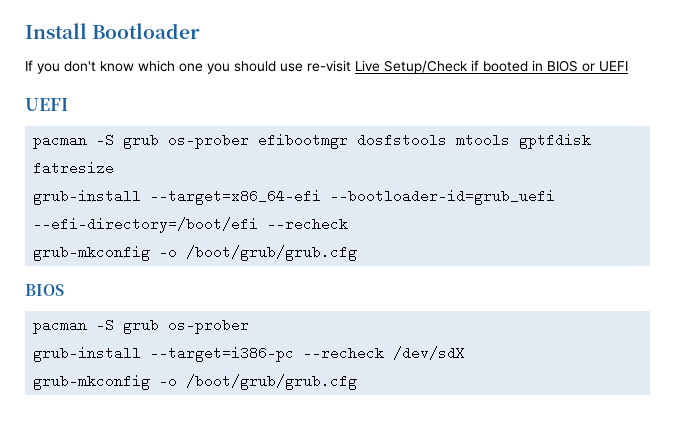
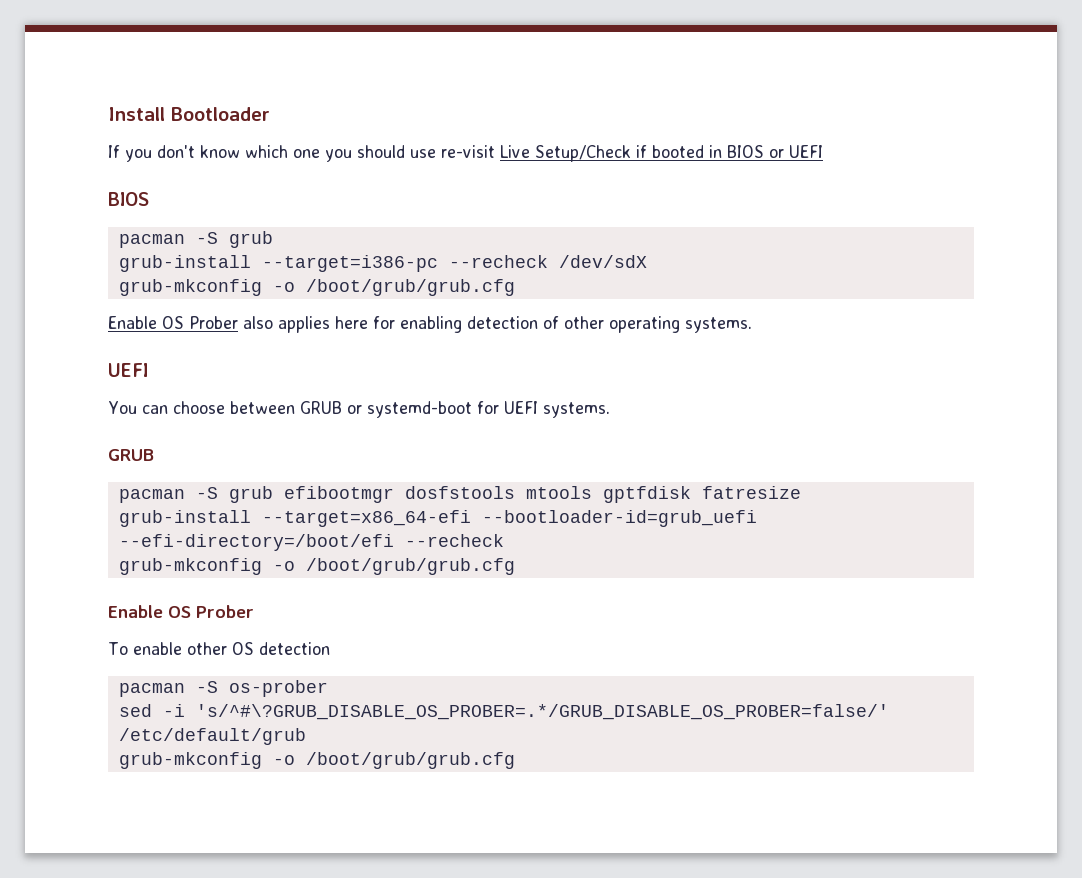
  If you don't know which one you should use re-visit Live Setup/Check if booted in BIOS or UEFI
+ BIOS
+ pacman -S grub
+ grub-install --target=i386-pc --recheck /dev/sdX
+ grub-mkconfig -o /boot/grub/grub.cfg
+ Enable OS Prober also applies here for enabling detection of other operating systems.
  UEFI
- pacman -S grub os-prober efibootmgr dosfstools mtools gptfdisk fatresize
+ You can choose between GRUB or systemd-boot for UEFI systems.
+ GRUB
+ pacman -S grub efibootmgr dosfstools mtools gptfdisk fatresize
  grub-install --target=x86_64-efi --bootloader-id=grub_uefi --efi-directory=/boot/efi --recheck
  grub-mkconfig -o /boot/grub/grub.cfg
- BIOS
- pacman -S grub os-prober
+ Enable OS Prober
+ To enable other OS detection
+ pacman -S os-prober
- grub-install --target=i386-pc --recheck /dev/sdX
+ sed -i 's/^#\?GRUB_DISABLE_OS_PROBER=.*/GRUB_DISABLE_OS_PROBER=false/' /etc/default/grub

